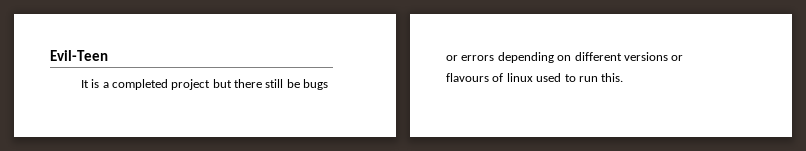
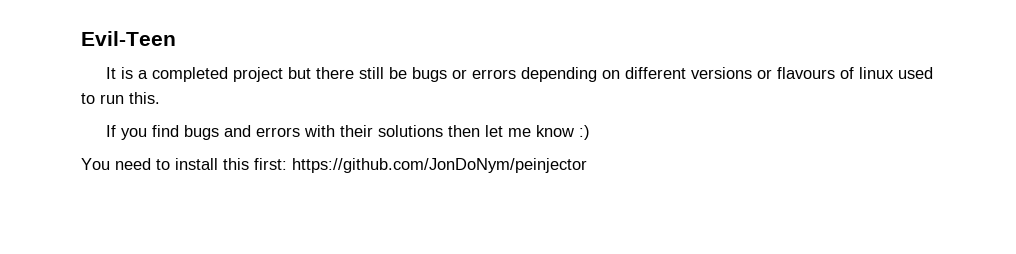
+ If you find bugs and errors with their solutions then let me know :)
+ You need to install this first: https://github.com/JonDoNym/peinjector

